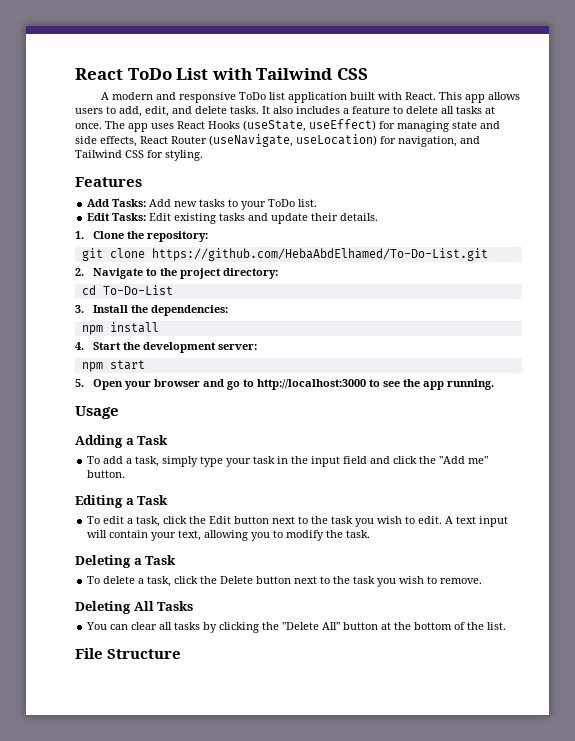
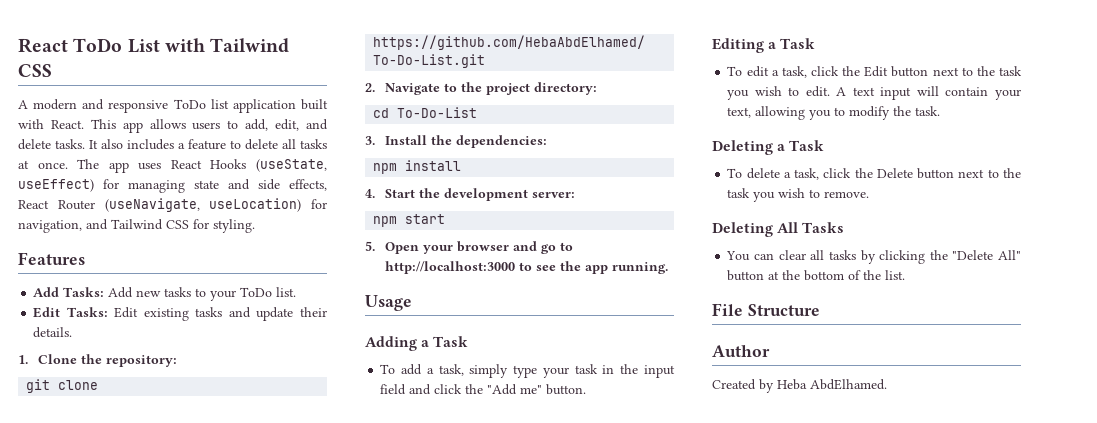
+ Author
+ Created by Heba AbdElhamed.

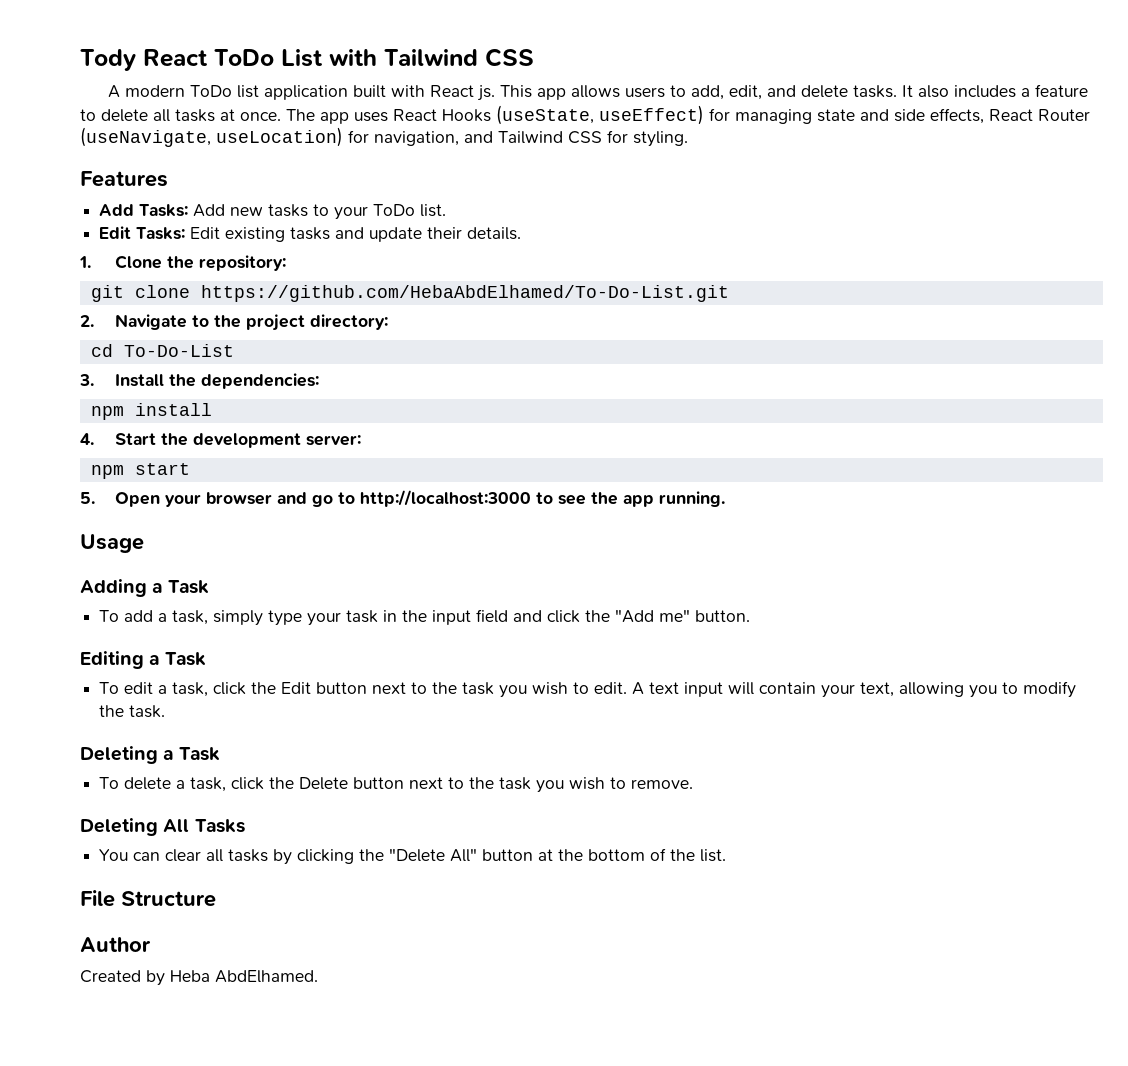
- React ToDo List with Tailwind CSS
+ Tody React ToDo List with Tailwind CSS
- A modern and responsive ToDo list application built with React.
+ A modern ToDo list application built with React js.

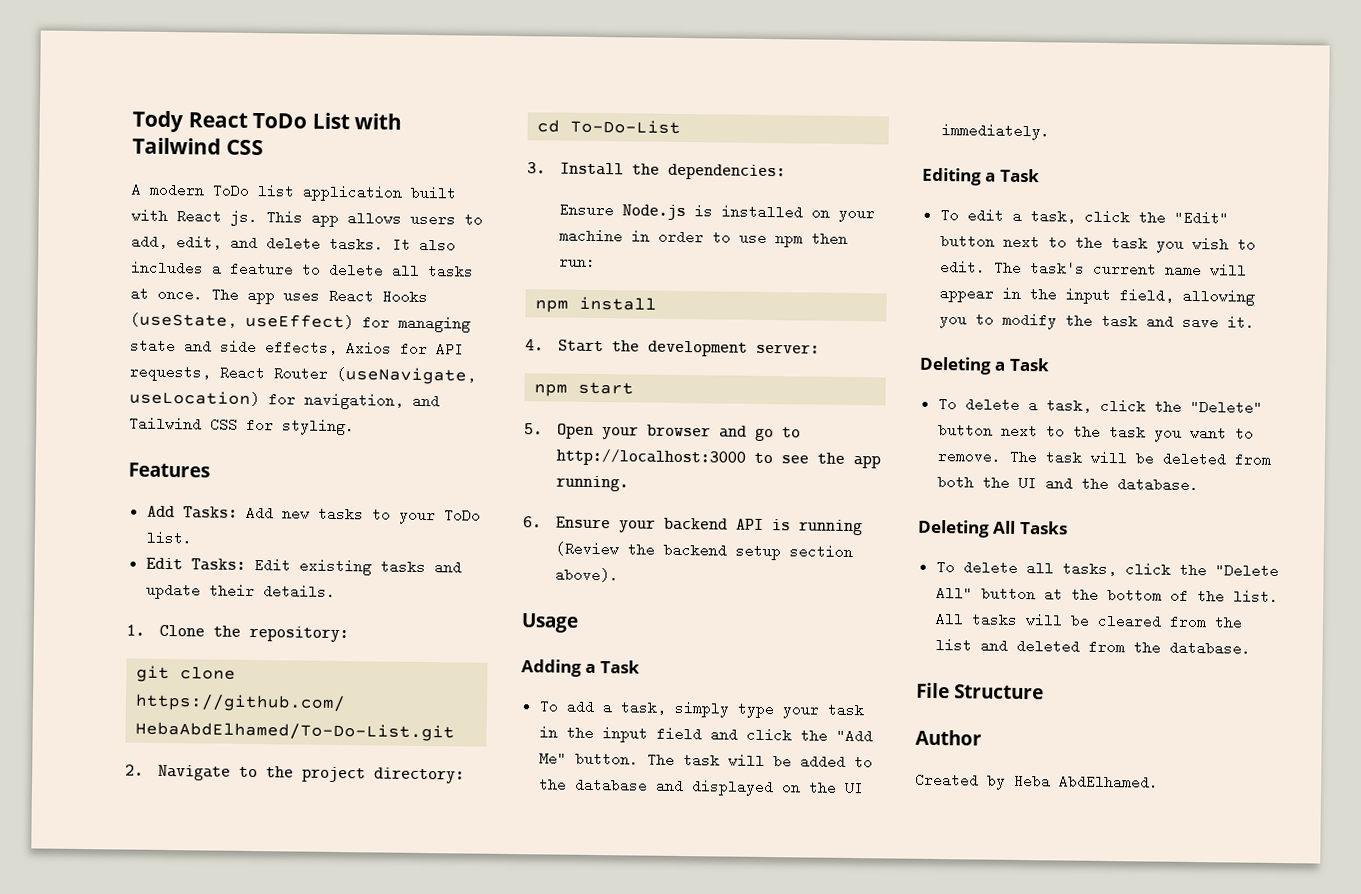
- The app uses React Hooks (useState, useEffect) for managing state and side effects, React Router (useNavigate, useLocation) for navigation, and Tailwind CSS for styling.
+ The app uses React Hooks (useState, useEffect) for managing state and side effects, Axios for API requests, React Router (useNavigate, useLocation) for navigation, and Tailwind CSS for styling.
+ Ensure Node.js is installed on your machine in order to use npm then run:
+ 6. Ensure your backend API is running (Review the backend setup section above).
- To add a task, simply type your task in the input field and click the "Add me" button.
+ To add a task, simply type your task in the input field and click the "Add Me" button. The task will be added to the database and displayed on the UI immediately.
- To edit a task, click the Edit button next to the task you wish to edit.
+ To edit a task, click the "Edit" button next to the task you wish to edit.
- A text input will contain your text, allowing you to modify the task.
+ The task's current name will appear in the input field, allowing you to modify the task and save it.
- To delete a task, click the Delete button next to the task you wish to remove.
+ To delete a task, click the "Delete" button next to the task you want to remove. The task will be deleted from both the UI and the database.
  Deleting All Tasks
- You can clear all tasks by clicking the "Delete All" button at the bottom of the list.
+ To delete all tasks, click the "Delete All" button at the bottom of the list. All tasks will be cleared from the list and deleted from the database.

